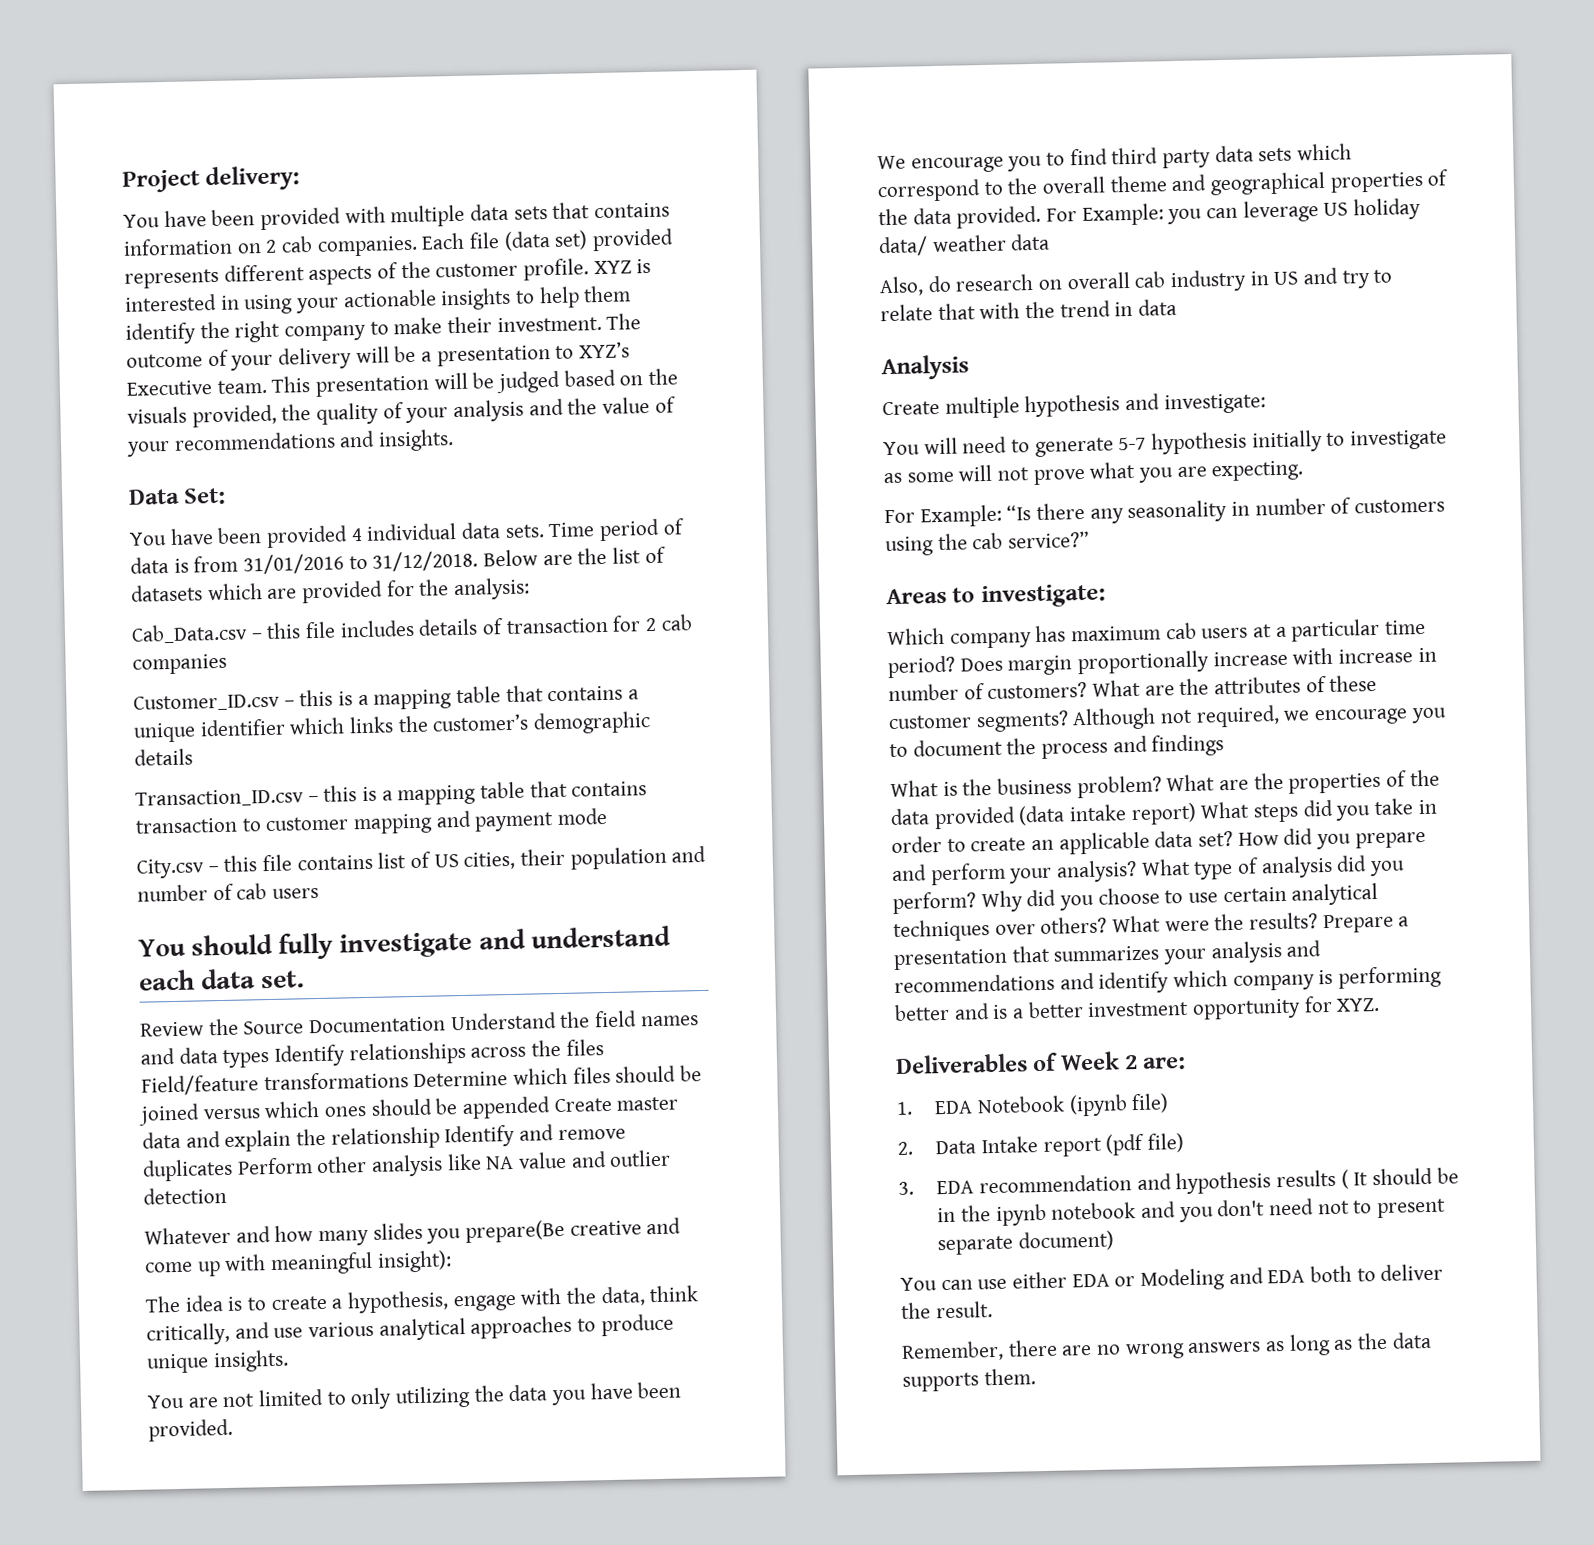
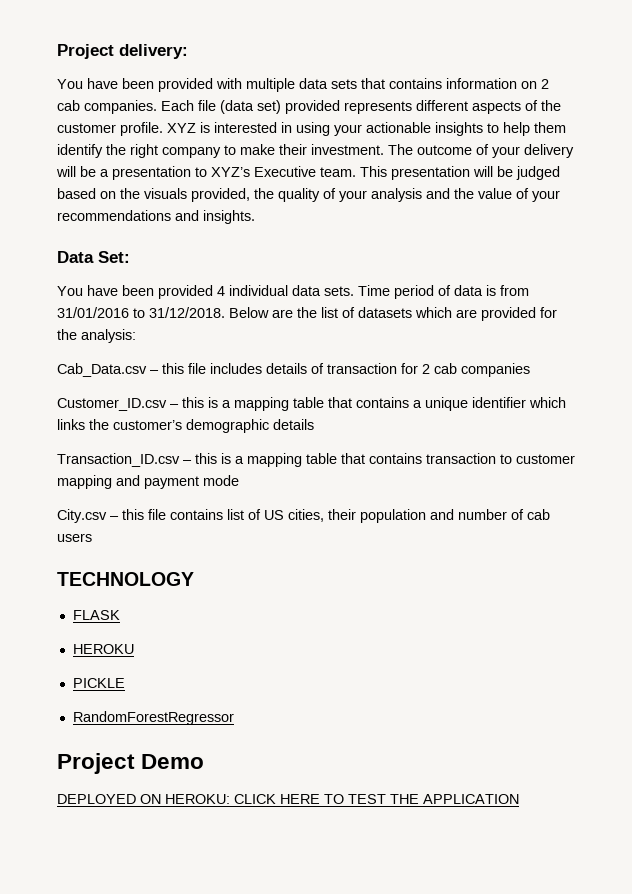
- You should fully investigate and understand each data set.
- Review the Source Documentation Understand the field names and data types Identify relationships across the files Field/feature transformations Determine which files should be joined versus which ones should be appended Create master data and explain the relationship Identify and remove duplicates Perform other analysis like NA value and outlier detection
- Whatever and how many slides you prepare(Be creative and come up with meaningful insight):
- The idea is to create a hypothesis, engage with the data, think critically, and use various analytical approaches to produce unique insights.
- You are not limited to only utilizing the data you have been provided.
- We encourage you to find third party data sets which correspond to the overall theme and geographical properties of the data provided. For Example: you can leverage US holiday data/ weather data
- Also, do research on overall cab industry in US and try to relate that with the trend in data
- Analysis
- Create multiple hypothesis and investigate:
- You will need to generate 5-7 hypothesis initially to investigate as some will not prove what you are expecting.
- For Example: “Is there any seasonality in number of customers using the cab service?”
- Areas to investigate:
- Which company has maximum cab users at a particular time period? Does margin proportionally increase with increase in number of customers? What are the attributes of these customer segments? Although not required, we encourage you to document the process and findings
- What is the business problem? What are the properties of the data provided (data intake report) What steps did you take in order to create an applicable data set? How did you prepare and perform your analysis? What type of analysis did you perform? Why did you choose to use certain analytical techniques over others? What were the results? Prepare a presentation that summarizes your analysis and recommendations and identify which company is performing better and is a better investment opportunity for XYZ.
- Deliverables of Week 2 are:
- 1. EDA Notebook (ipynb file)
- 2. Data Intake report (pdf file)
- 3. EDA recommendation and hypothesis results ( It should be in the ipynb notebook and you don't need not to present separate document)
- You can use either EDA or Modeling and EDA both to deliver the result.
- Remember, there are no wrong answers as long as the data supports them.
+ TECHNOLOGY
+ FLASK
+ HEROKU
+ PICKLE
+ RandomForestRegressor
+ Project Demo
+ DEPLOYED ON HEROKU: CLICK HERE TO TEST THE APPLICATION

